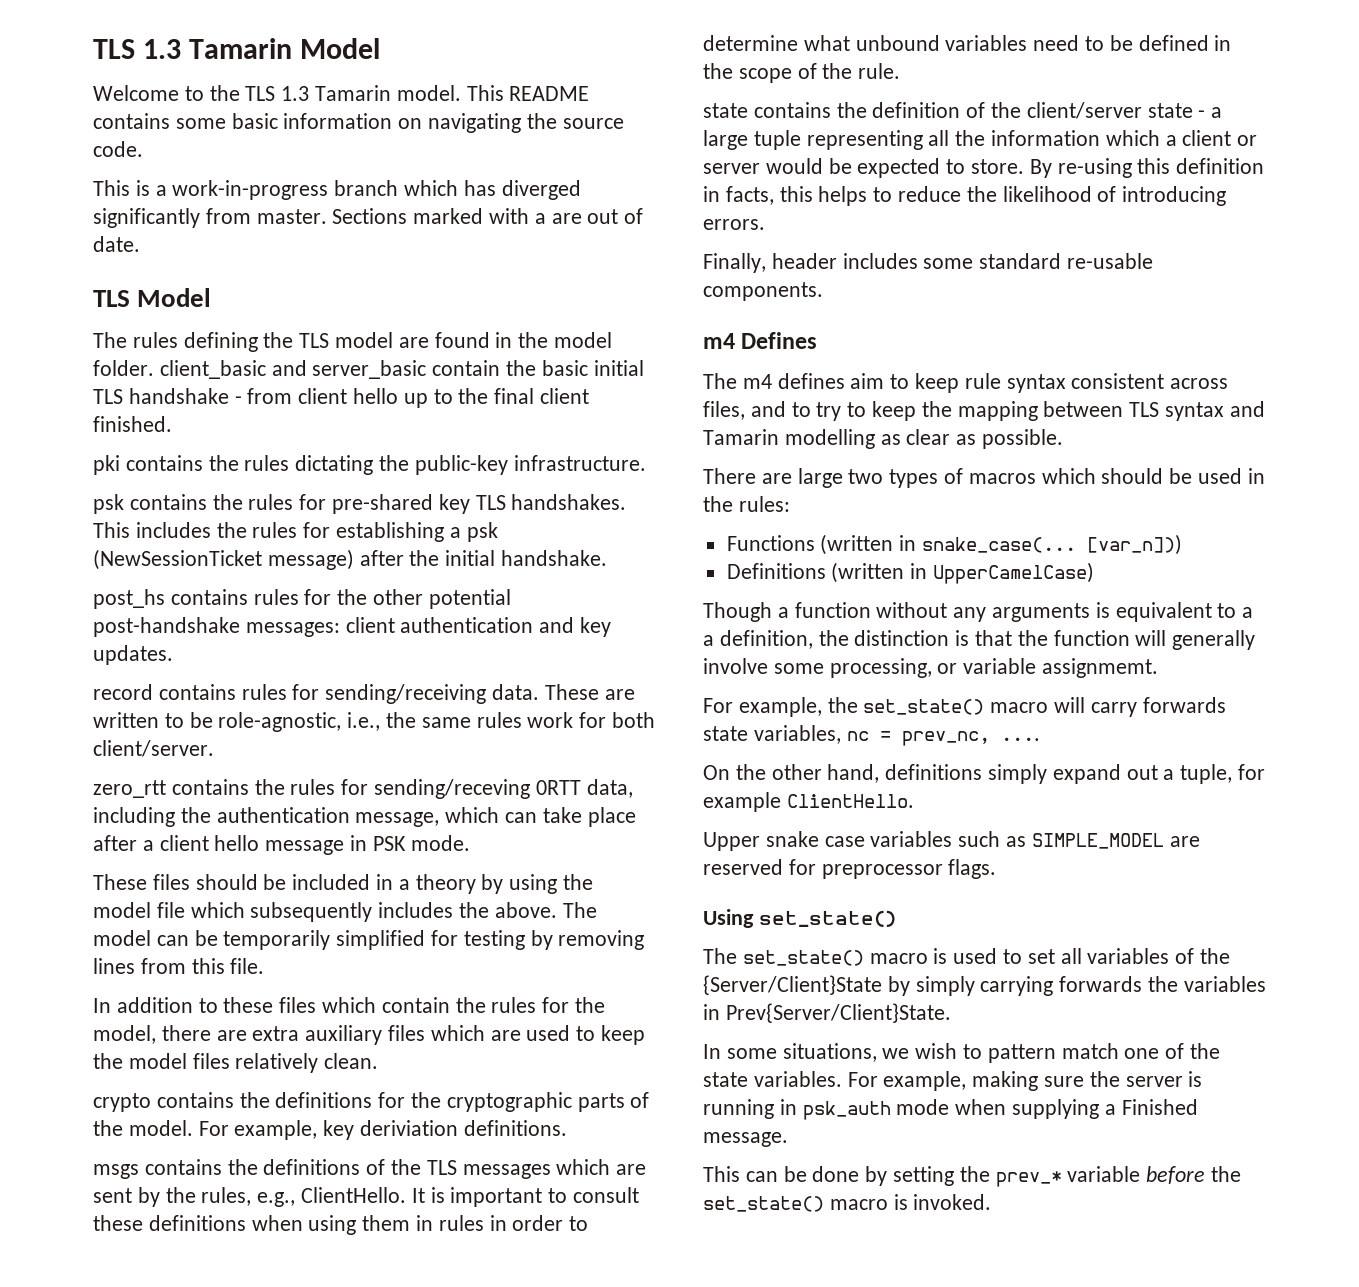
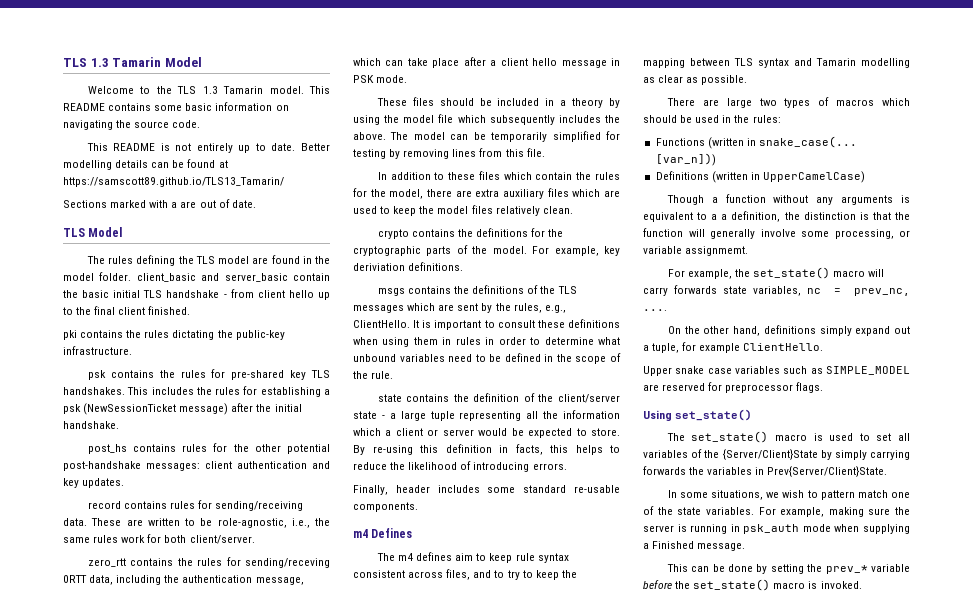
- This is a work-in-progress branch which has diverged significantly from master. Sections marked with a are out of date.
+ This README is not entirely up to date. Better modelling details can be found at https://samscott89.github.io/TLS13_Tamarin/
+ Sections marked with a are out of date.

